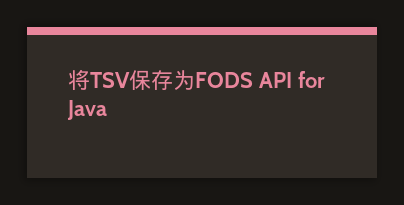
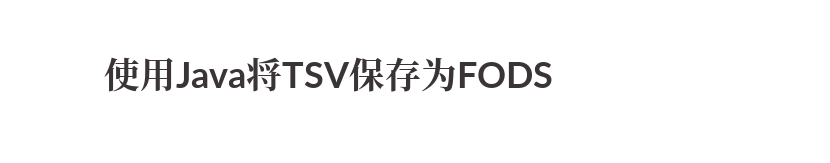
- 将TSV保存为FODS API for Java
+ 使用Java将TSV保存为FODS

